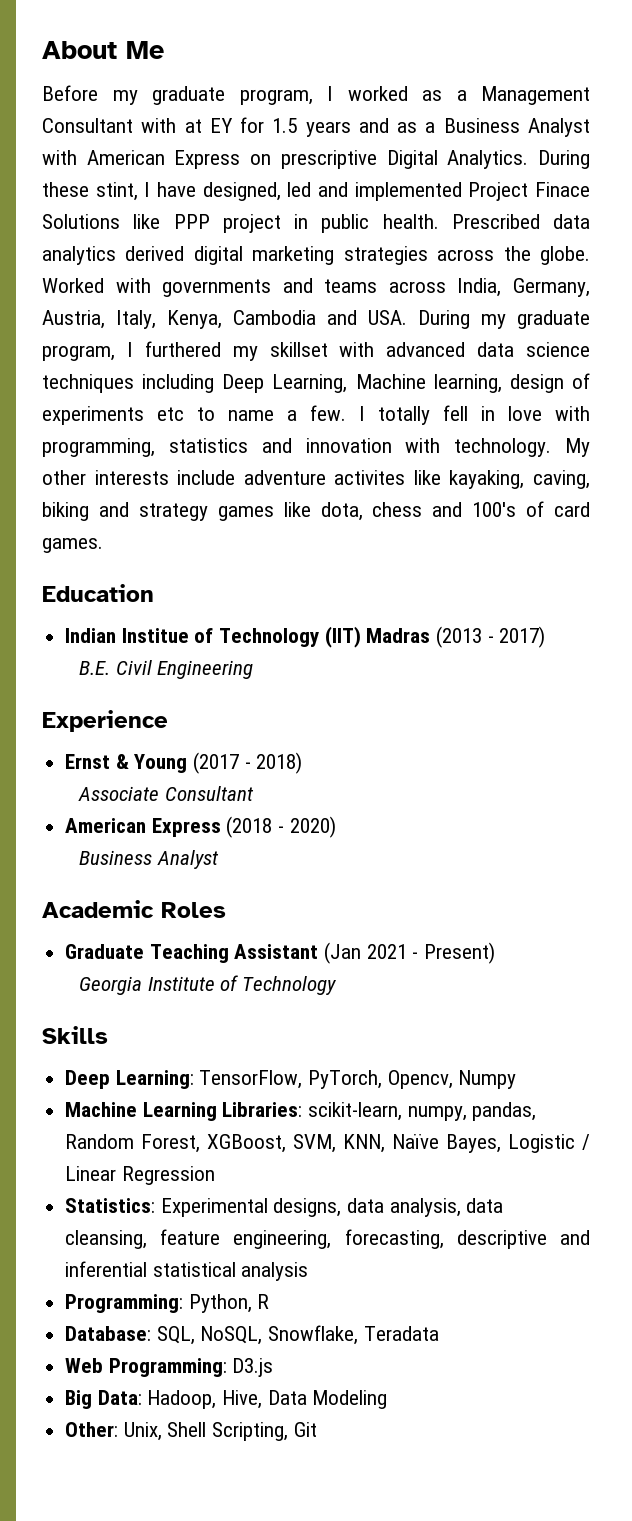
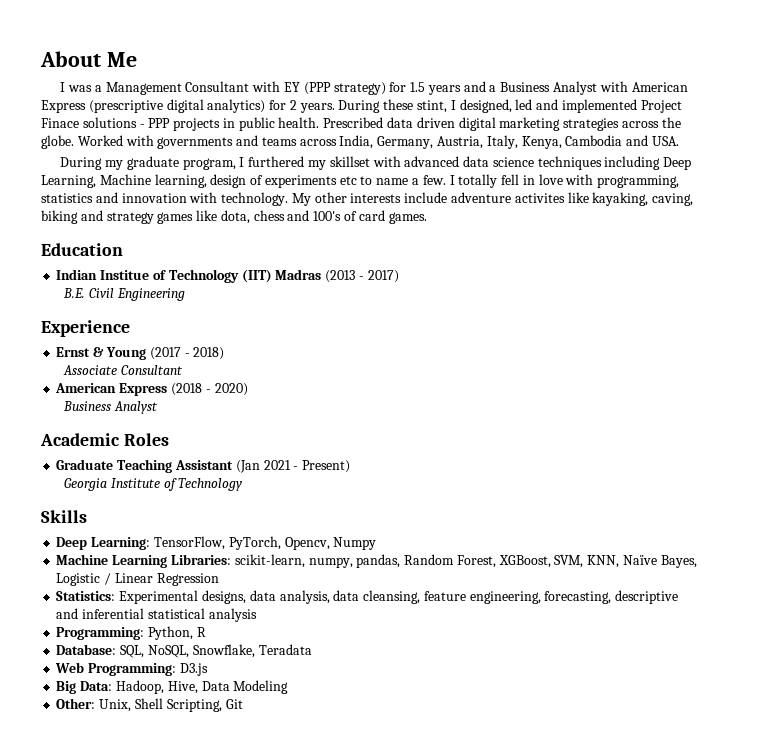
- Before my graduate program, I worked as a Management Consultant with at EY for 1.5 years and as a Business Analyst with American Express on prescriptive Digital Analytics.
+ I was a Management Consultant with EY (PPP strategy) for 1.5 years and a Business Analyst with American Express (prescriptive digital analytics) for 2 years.
- During these stint, I have designed, led and implemented Project Finace Solutions like PPP project in public health.
+ During these stint, I designed, led and implemented Project Finace solutions - PPP projects in public health.
- Prescribed data analytics derived digital marketing strategies across the globe.
+ Prescribed data driven digital marketing strategies across the globe.
- Worked with governments and teams across India, Germany, Austria, Italy, Kenya, Cambodia and USA. During my graduate program, I furthered my skillset with advanced data science techniques including Deep Learning, Machine learning, design of experiments etc to name a few.
+ Worked with governments and teams across India, Germany, Austria, Italy, Kenya, Cambodia and USA.
+ During my graduate program, I furthered my skillset with advanced data science techniques including Deep Learning, Machine learning, design of experiments etc to name a few.

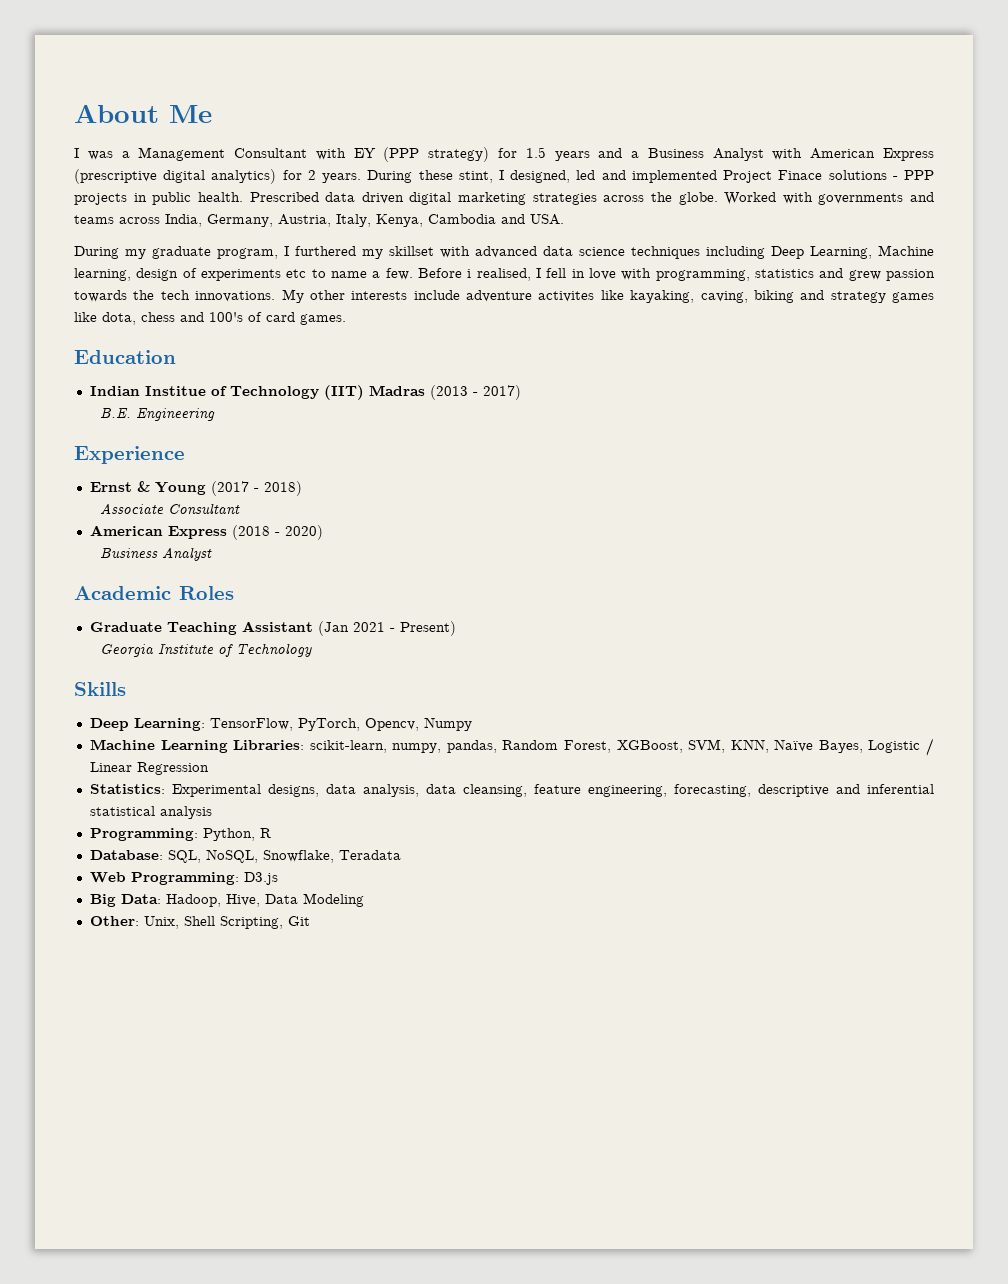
- I totally fell in love with programming, statistics and innovation with technology.
+ Before i realised, I fell in love with programming, statistics and grew passion towards the tech innovations.
- B.E. Civil Engineering
+ B.E. Engineering

